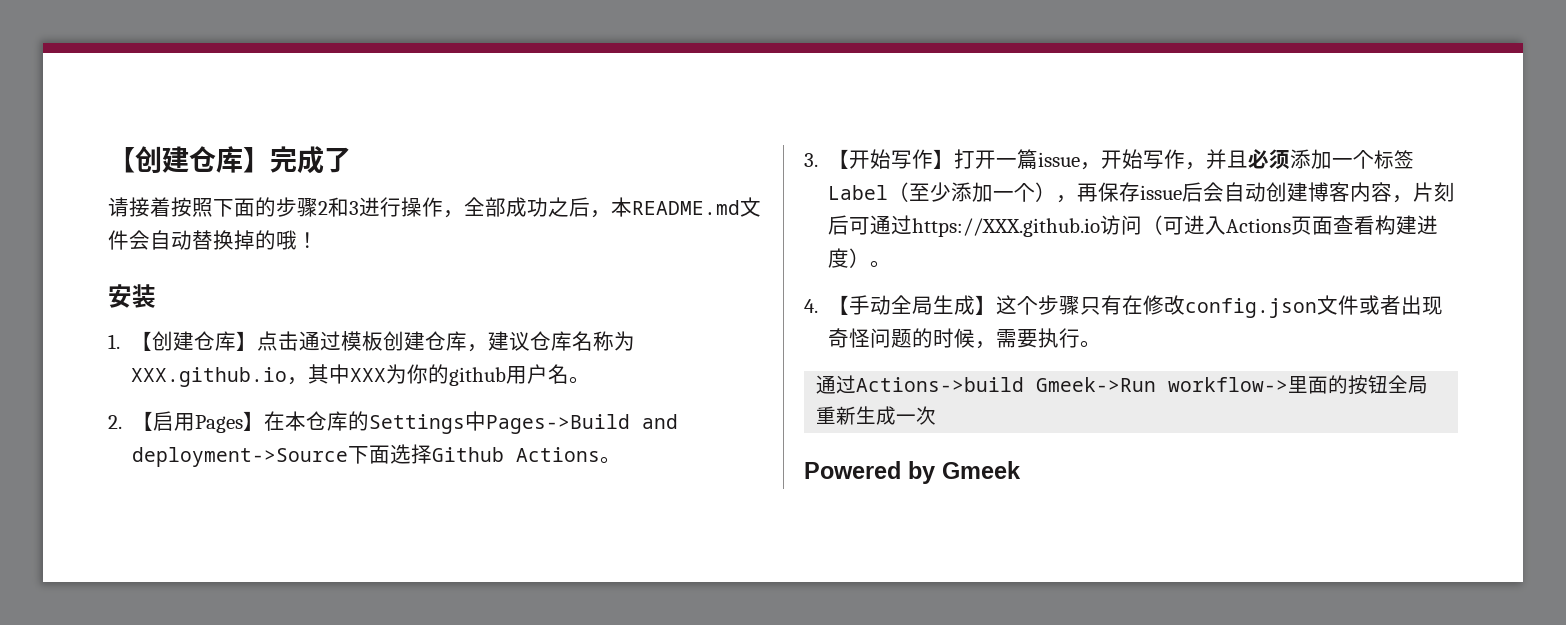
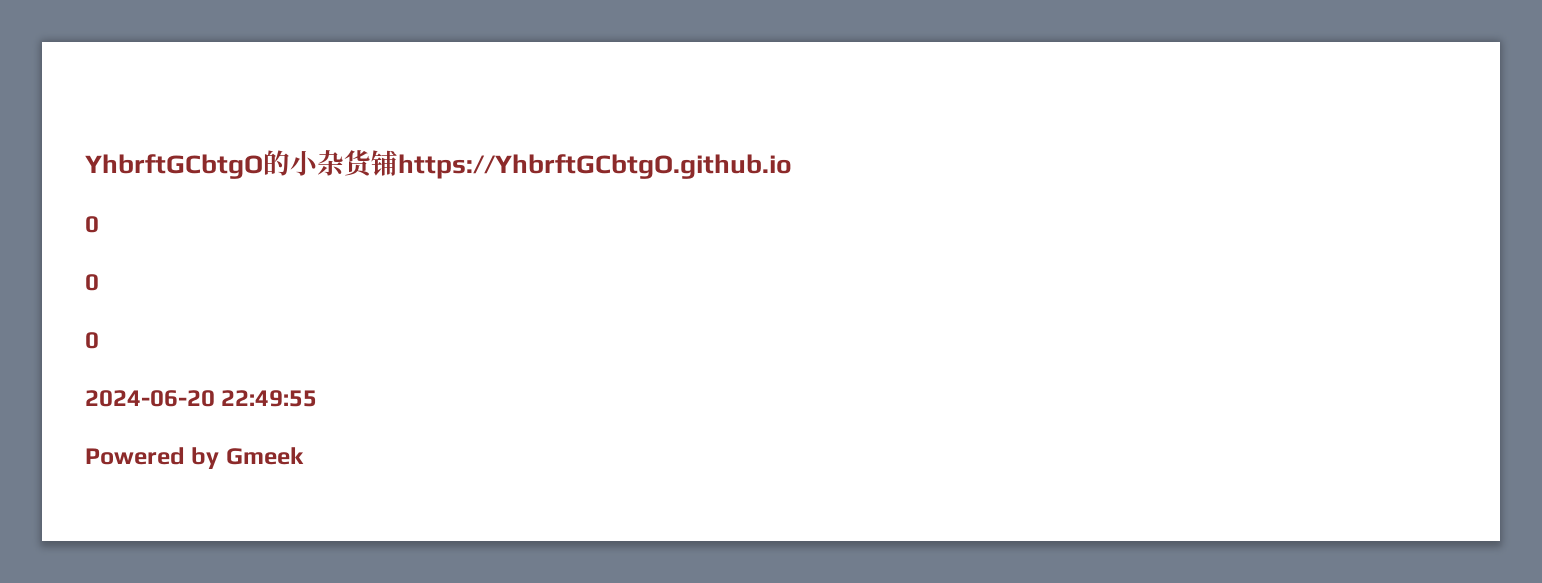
- 【创建仓库】完成了
- 请接着按照下面的步骤2和3进行操作，全部成功之后，本README.md文件会自动替换掉的哦！
- 安装
- 1.【创建仓库】点击通过模板创建仓库，建议仓库名称为XXX.github.io，其中XXX为你的github用户名。
- 2.【启用Pages】在本仓库的Settings中Pages->Build and deployment->Source下面选择Github Actions。
- 3.【开始写作】打开一篇issue，开始写作，并且必须添加一个标签Label（至少添加一个），再保存issue后会自动创建博客内容，片刻后可通过https://XXX.github.io访问（可进入Actions页面查看构建进度）。
- 4.【手动全局生成】这个步骤只有在修改config.json文件或者出现奇怪问题的时候，需要执行。
- 通过Actions->build Gmeek->Run workflow->里面的按钮全局重新生成一次
+ YhbrftGCbtgO的小杂货铺https://YhbrftGCbtgO.github.io
+ 0
+ 0
+ 0
+ 2024-06-20 22:49:55

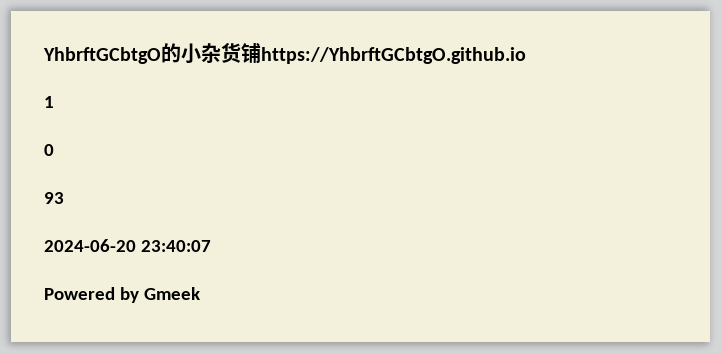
  YhbrftGCbtgO的小杂货铺https://YhbrftGCbtgO.github.io
+ 1
  0
- 0
- 0
+ 93
- 2024-06-20 22:49:55
+ 2024-06-20 23:40:07

